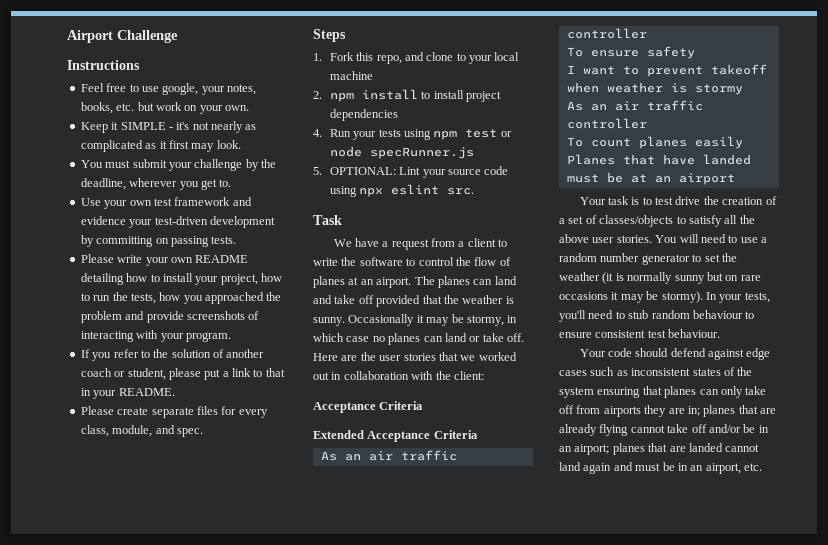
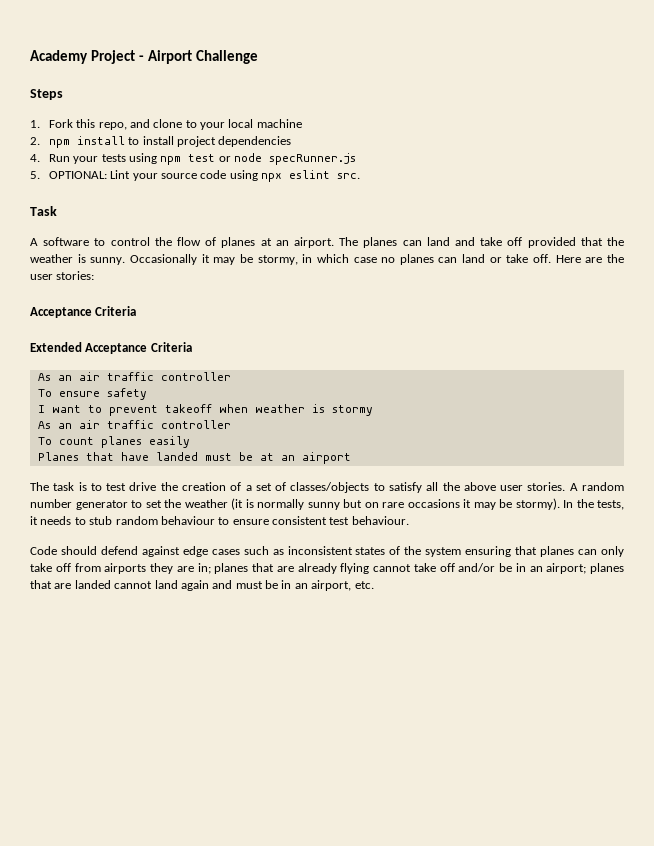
- Airport Challenge
+ Academy Project - Airport Challenge
- Instructions
- Feel free to use google, your notes, books, etc. but work on your own.
- Keep it SIMPLE - it's not nearly as complicated as it first may look.
- You must submit your challenge by the deadline, wherever you get to.
- Use your own test framework and evidence your test-driven development by committing on passing tests.
- Please write your own README detailing how to install your project, how to run the tests, how you approached the problem and provide screenshots of interacting with your program.
- If you refer to the solution of another coach or student, please put a link to that in your README.
- Please create separate files for every class, module, and spec.
- We have a request from a client to write the software to control the flow of planes at an airport.
+ A software to control the flow of planes at an airport.
- Here are the user stories that we worked out in collaboration with the client:
+ Here are the user stories:
- Your task is to test drive the creation of a set of classes/objects to satisfy all the above user stories.
+ The task is to test drive the creation of a set of classes/objects to satisfy all the above user stories.
- You will need to use a random number generator to set the weather (it is normally sunny but on rare occasions it may be stormy).
+ A random number generator to set the weather (it is normally sunny but on rare occasions it may be stormy).
- In your tests, you'll need to stub random behaviour to ensure consistent test behaviour.
+ In the tests, it needs to stub random behaviour to ensure consistent test behaviour.
- Your code should defend against edge cases such as inconsistent states of the system ensuring that planes can only take off from airports they are in; planes that are already flying cannot take off and/or be in an airport; planes that are landed cannot land again and must be in an airport, etc.
+ Code should defend against edge cases such as inconsistent states of the system ensuring that planes can only take off from airports they are in; planes that are already flying cannot take off and/or be in an airport; planes that are landed cannot land again and must be in an airport, etc.

